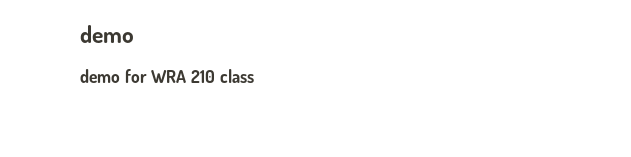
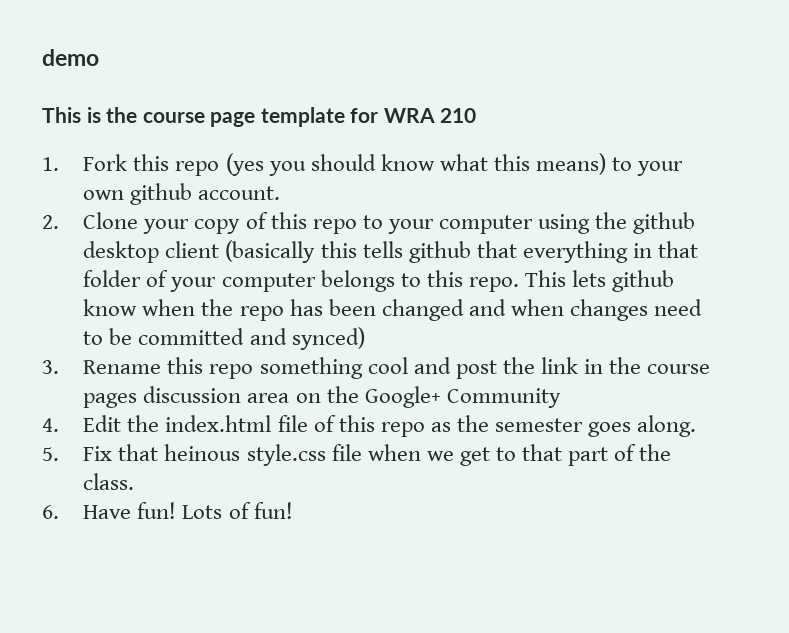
- demo for WRA 210 class
+ This is the course page template for WRA 210
+ 1. Fork this repo (yes you should know what this means) to your own github account.
+ 2. Clone your copy of this repo to your computer using the github desktop client (basically this tells github that everything in that folder of your computer belongs to this repo. This lets github know when the repo has been changed and when changes need to be committed and synced)
+ 3. Rename this repo something cool and post the link in the course pages discussion area on the Google+ Community
+ 4. Edit the index.html file of this repo as the semester goes along.
+ 5. Fix that heinous style.css file when we get to that part of the class.
+ 6. Have fun! Lots of fun!

